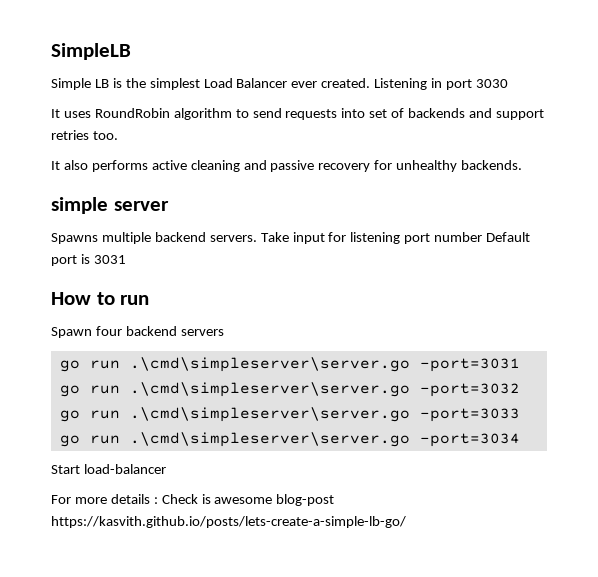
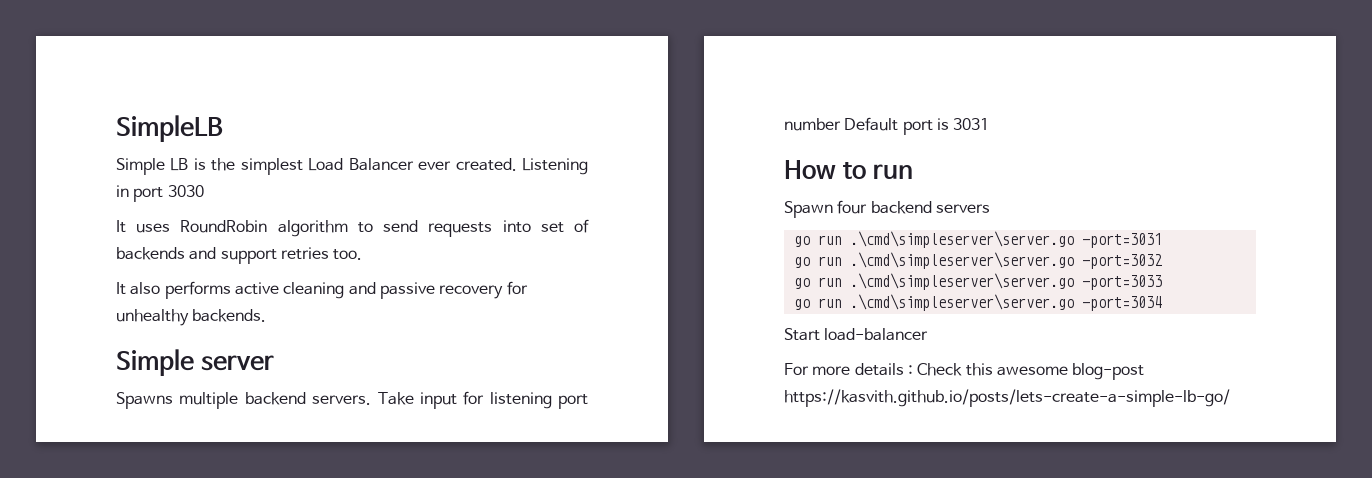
- simple server
+ Simple server
- For more details : Check is awesome blog-post https://kasvith.github.io/posts/lets-create-a-simple-lb-go/
+ For more details : Check this awesome blog-post https://kasvith.github.io/posts/lets-create-a-simple-lb-go/

